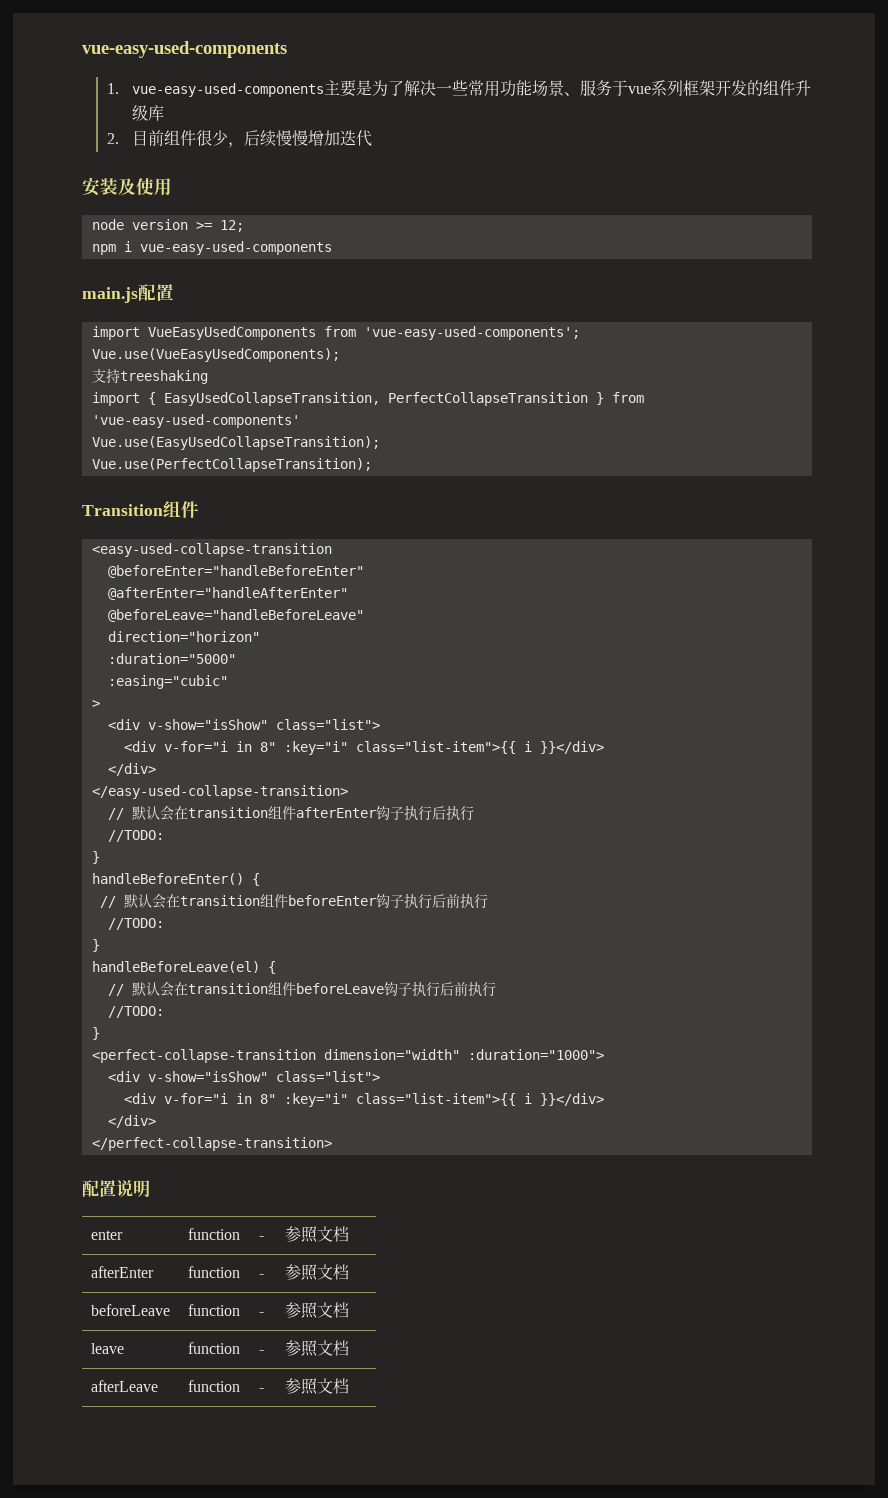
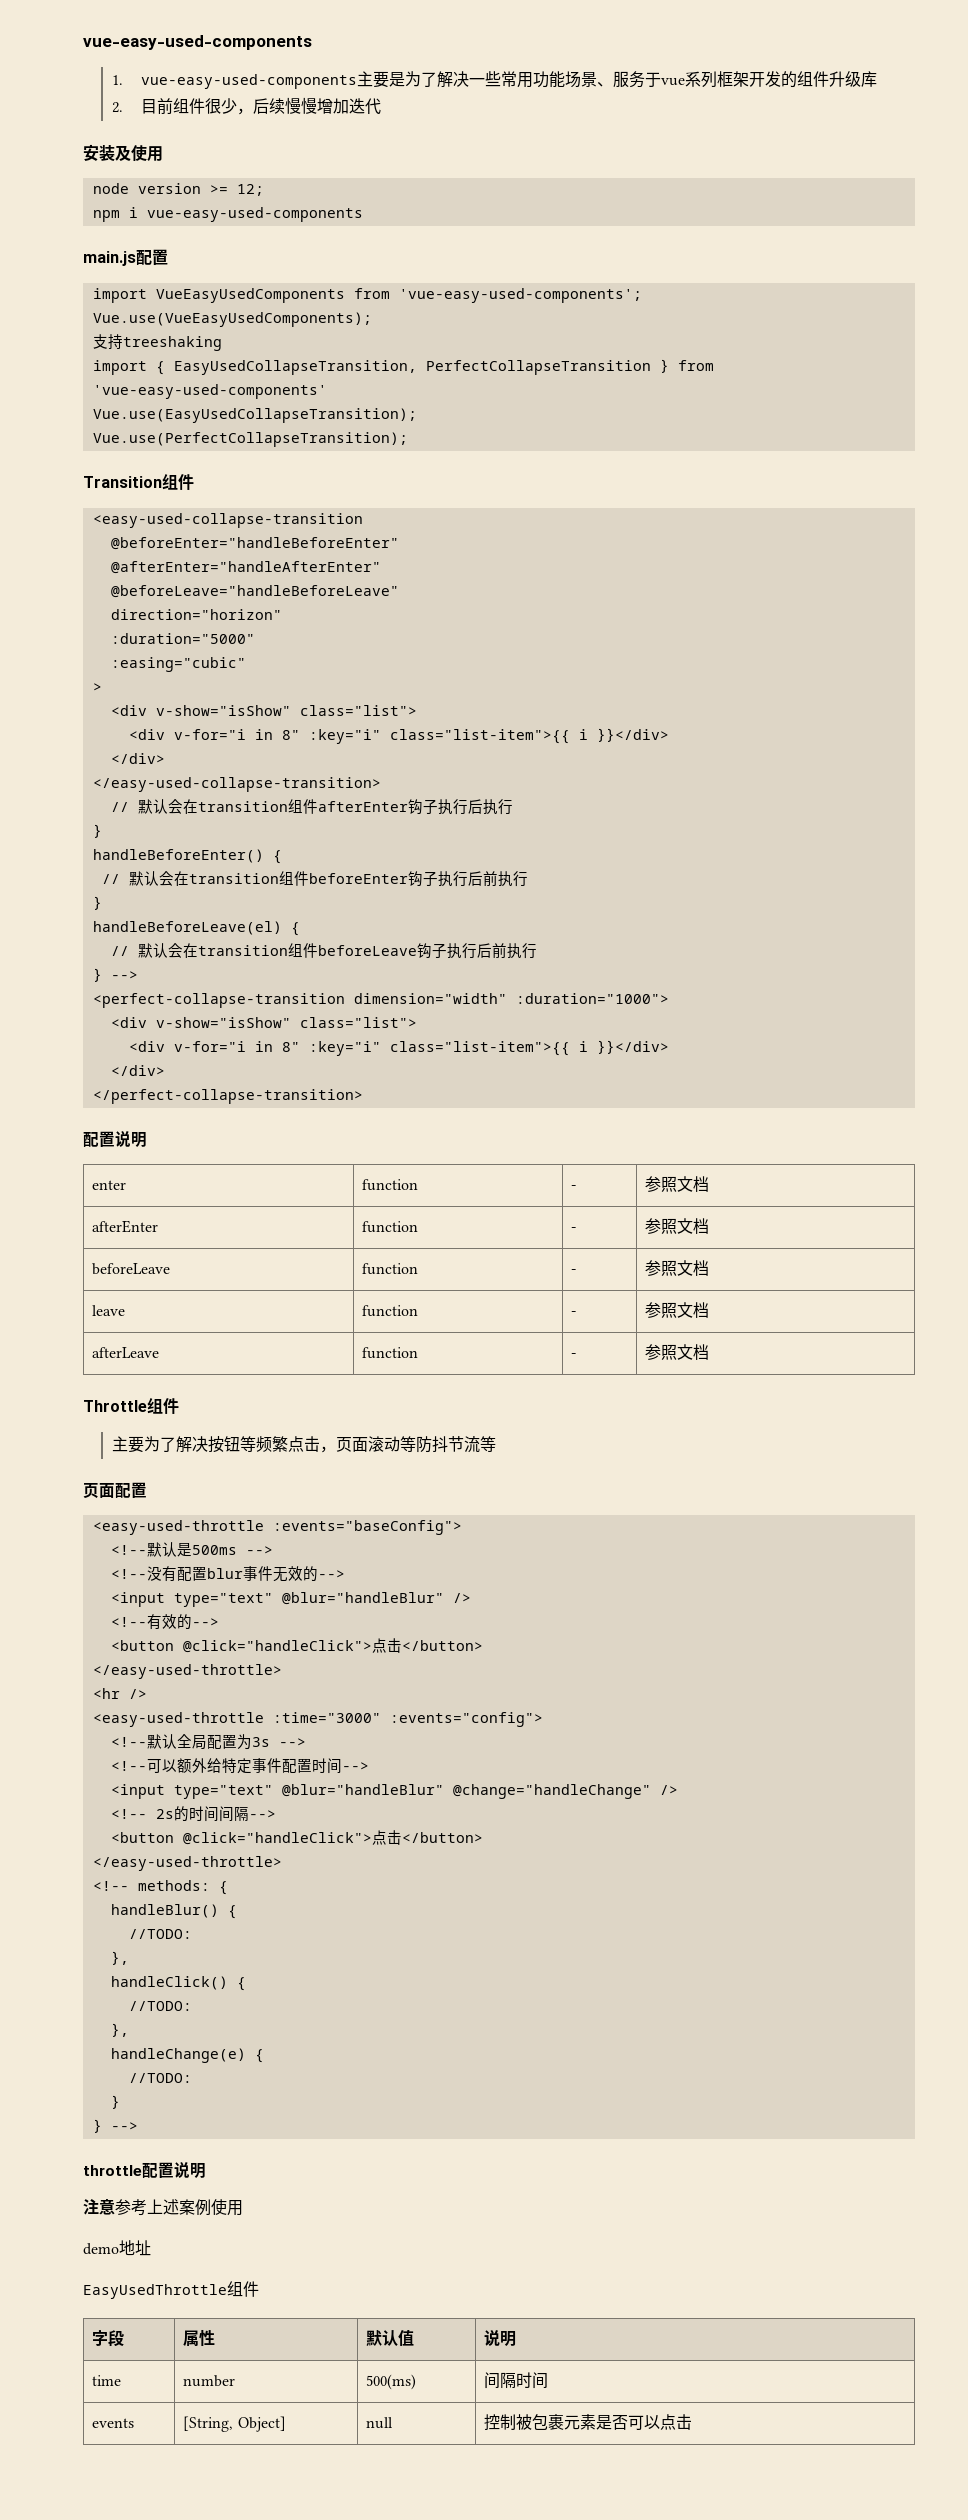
  // 默认会在transition组件afterEnter钩子执行后执行
- //TODO:
  // 默认会在transition组件beforeEnter钩子执行后前执行
- //TODO:
  // 默认会在transition组件beforeLeave钩子执行后前执行
- //TODO:
- }
+ } -->
+ Throttle组件
+ 主要为了解决按钮等频繁点击，页面滚动等防抖节流等
+ 页面配置
+ <easy-used-throttle :events="baseConfig">
+ <!--默认是500ms -->
+ <!--没有配置blur事件无效的-->
+ <input type="text" @blur="handleBlur" />
+ <!--有效的-->
+ <button @click="handleClick">点击</button>
+ </easy-used-throttle>
+ <hr />
+ <easy-used-throttle :time="3000" :events="config">
+ <!--默认全局配置为3s -->
+ <!--可以额外给特定事件配置时间-->
+ <input type="text" @blur="handleBlur" @change="handleChange" />
+ <!-- 2s的时间间隔-->
+ <button @click="handleClick">点击</button>
+ </easy-used-throttle>
+ <!-- methods: {
+ handleBlur() {
+ //TODO:
+ },
+ handleClick() {
+ //TODO:
+ },
+ handleChange(e) {
+ //TODO:
+ }
+ } -->
+ throttle配置说明
+ 注意参考上述案例使用
+ demo地址
+ EasyUsedThrottle组件
+ 字段 | 属性 | 默认值 | 说明
+ time | number | 500(ms) | 间隔时间
+ events | [String, Object] | null | 控制被包裹元素是否可以点击

